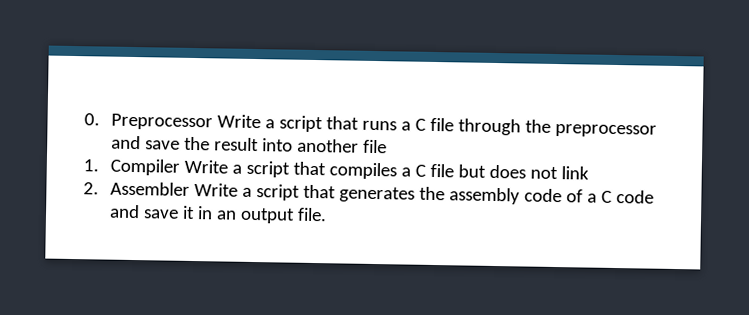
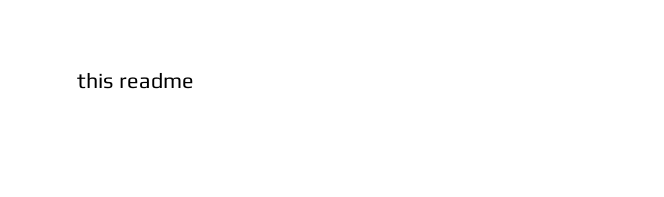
- 0. Preprocessor Write a script that runs a C file through the preprocessor and save the result into another file
- 1. Compiler Write a script that compiles a C file but does not link
- 2. Assembler Write a script that generates the assembly code of a C code and save it in an output file.
+ this readme

